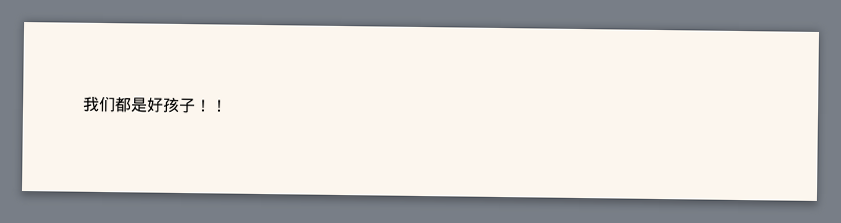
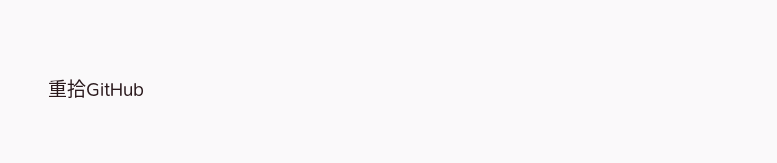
- 我们都是好孩子！！
+ 重拾GitHub

